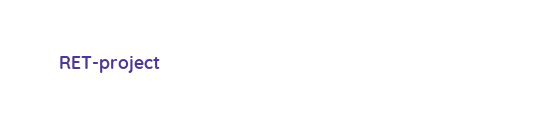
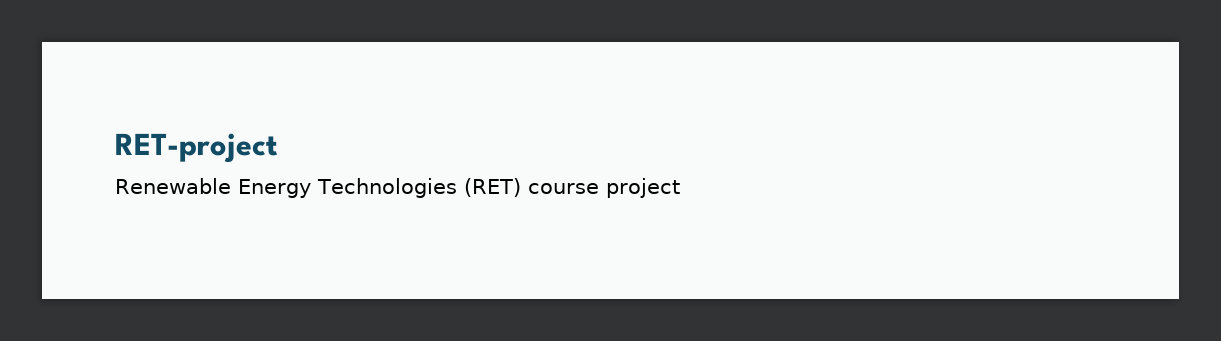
+ Renewable Energy Technologies (RET) course project

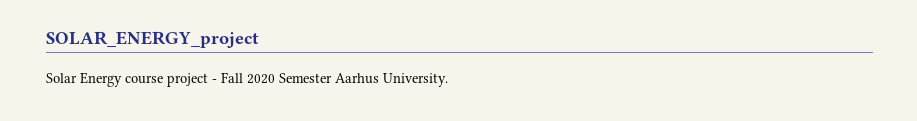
- RET-project
- Renewable Energy Technologies (RET) course project
+ SOLAR_ENERGY_project
+ Solar Energy course project - Fall 2020 Semester Aarhus University.

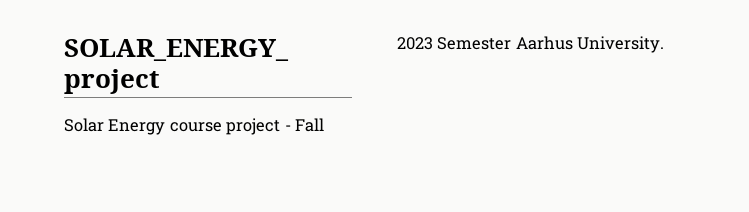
- Solar Energy course project - Fall 2020 Semester Aarhus University.
+ Solar Energy course project - Fall 2023 Semester Aarhus University.

